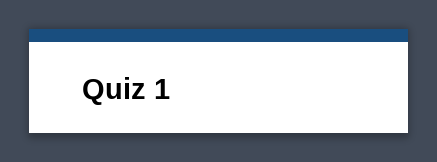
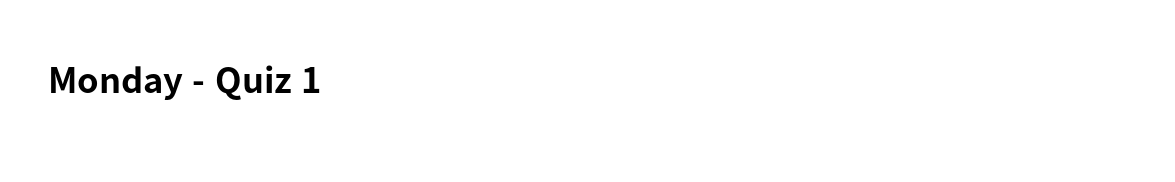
- Quiz 1
+ Monday - Quiz 1

